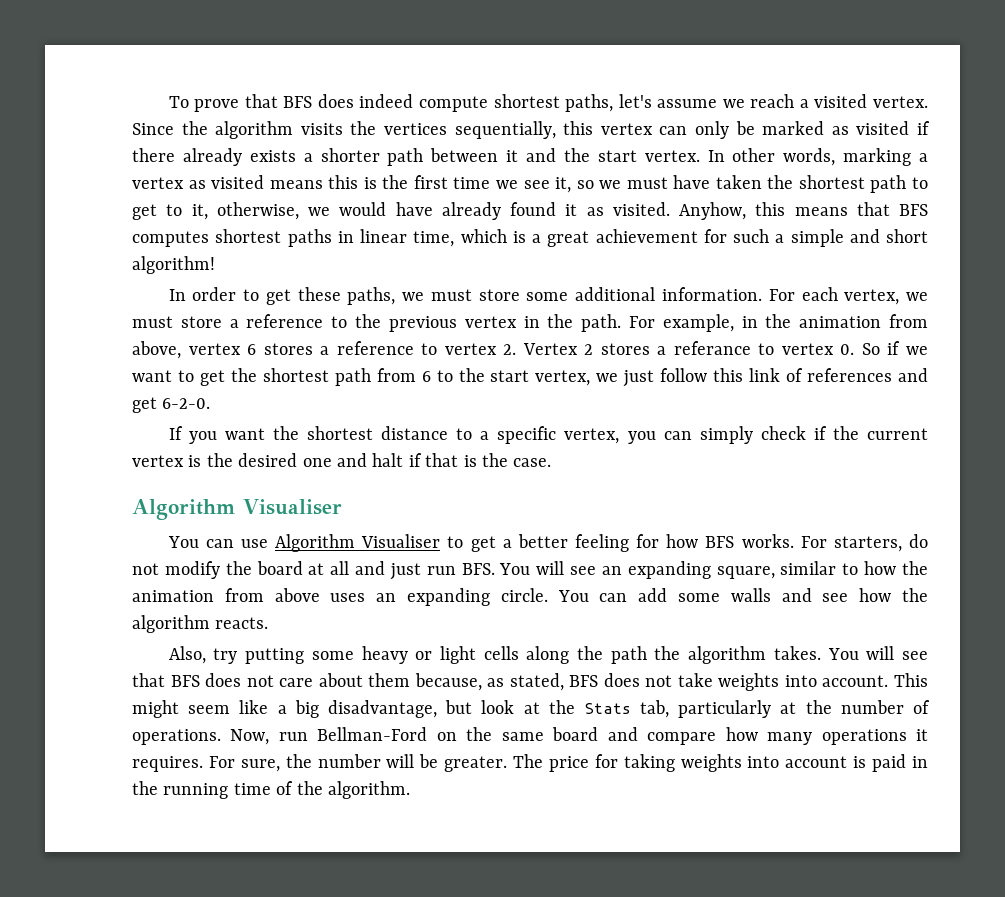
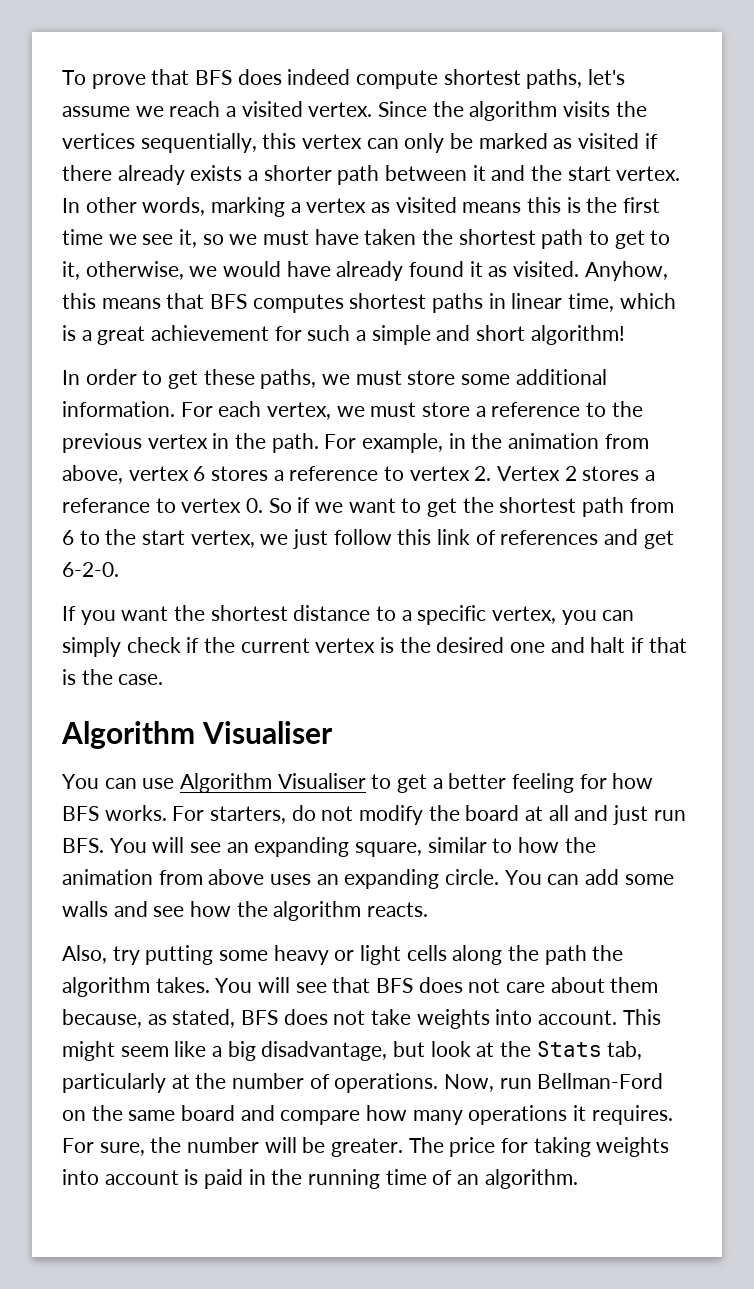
- The price for taking weights into account is paid in the running time of the algorithm.
+ The price for taking weights into account is paid in the running time of an algorithm.

